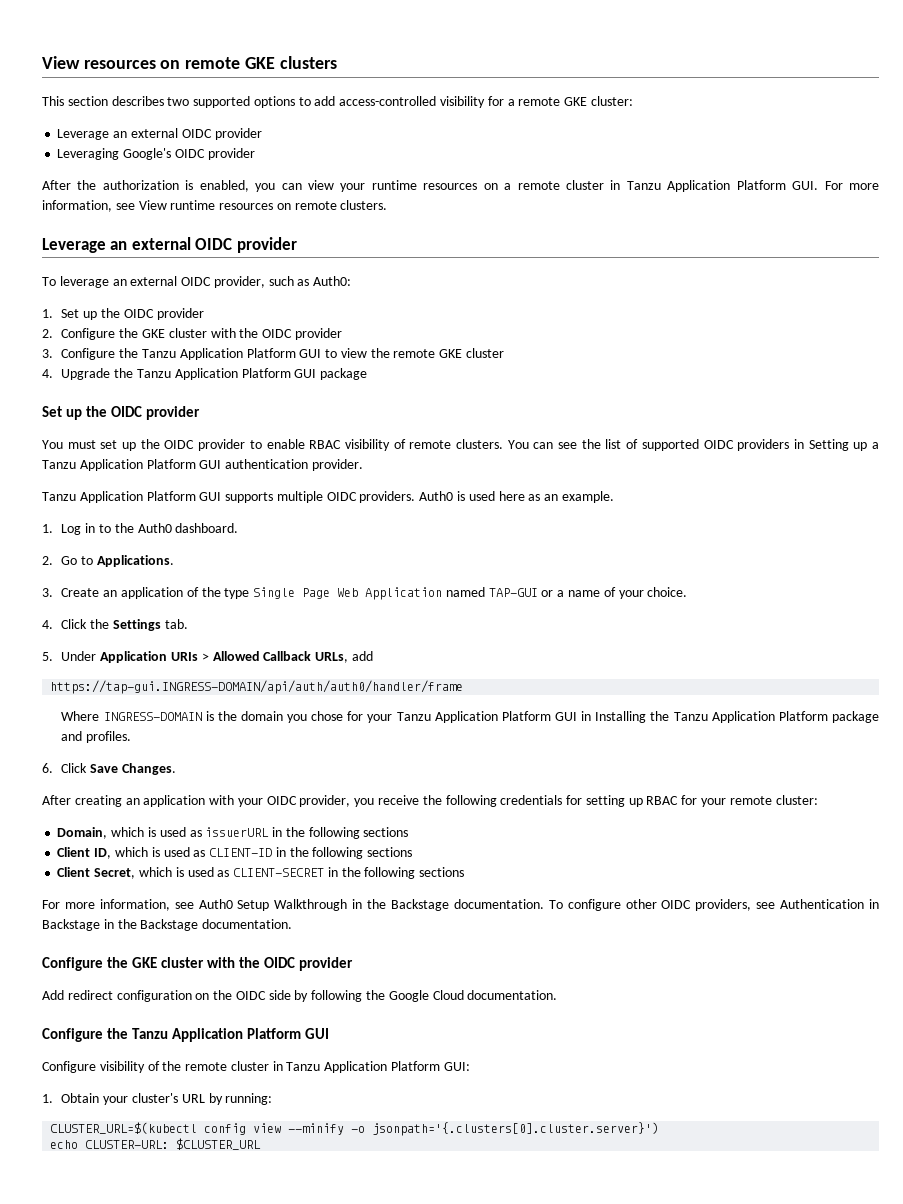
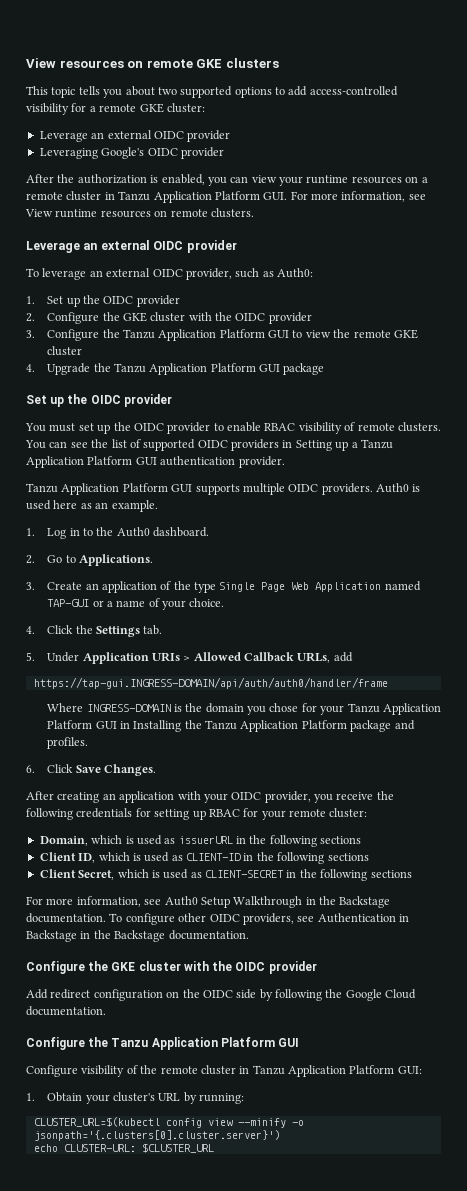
- This section describes two supported options to add access-controlled visibility for a remote GKE cluster:
+ This topic tells you about two supported options to add access-controlled visibility for a remote GKE cluster:

